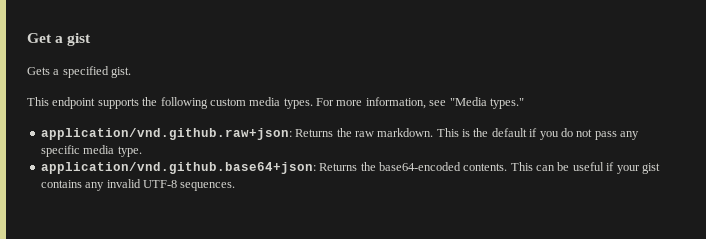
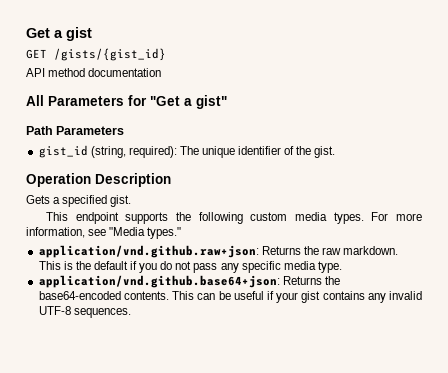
+ GET /gists/{gist_id}
+ API method documentation
+ All Parameters for "Get a gist"
+ Path Parameters
+ gist_id (string, required): The unique identifier of the gist.
+ Operation Description

